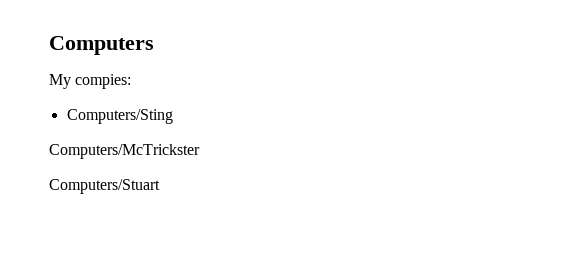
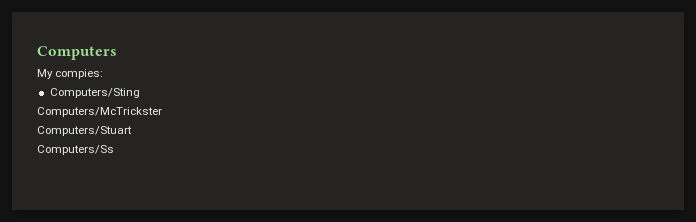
+ Computers/Ss

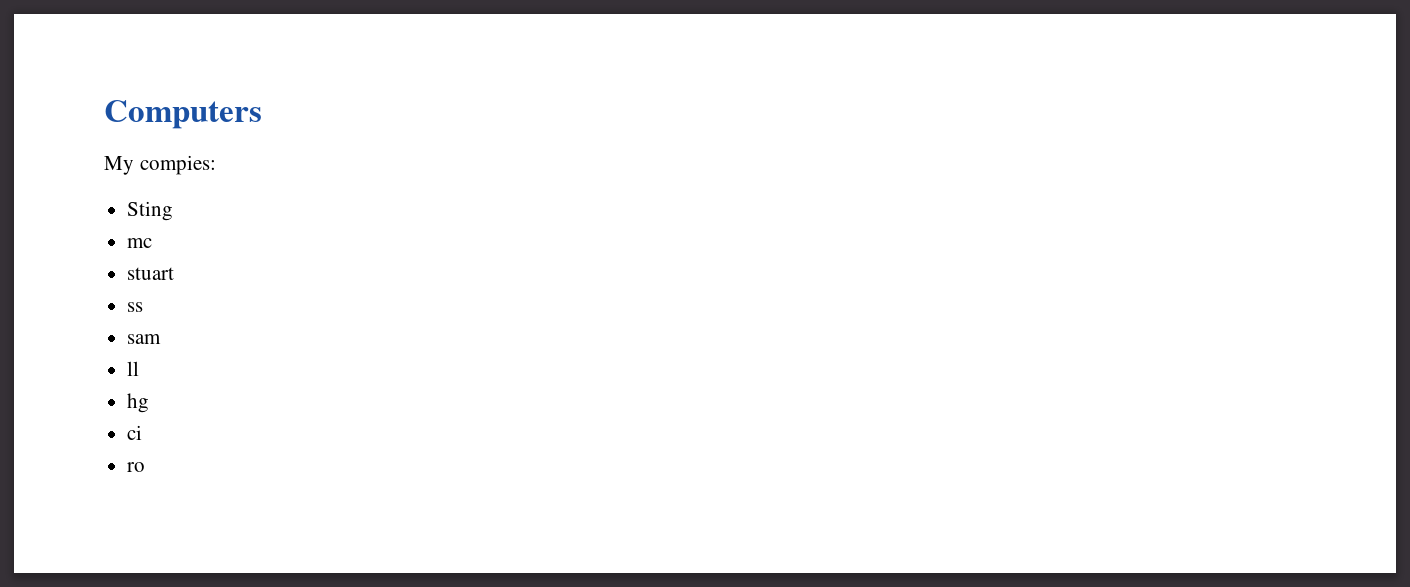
- Computers/Sting
- Computers/McTrickster
- Computers/Stuart
- Computers/Ss
+ Sting
+ mc
+ stuart
+ ss
+ sam
+ ll
+ hg
+ ci
+ ro

